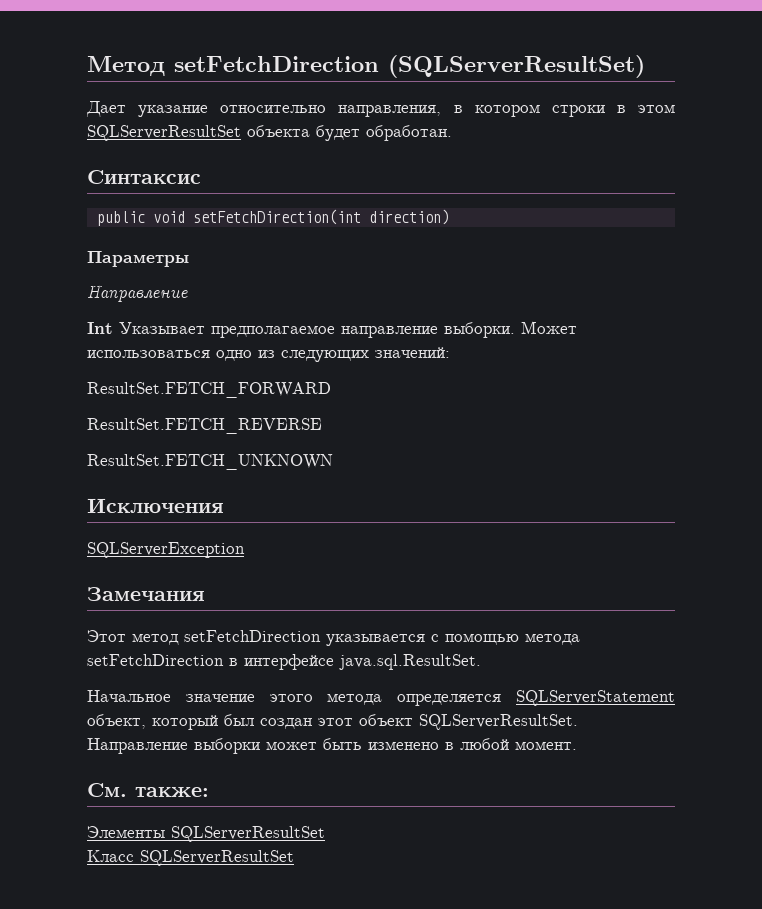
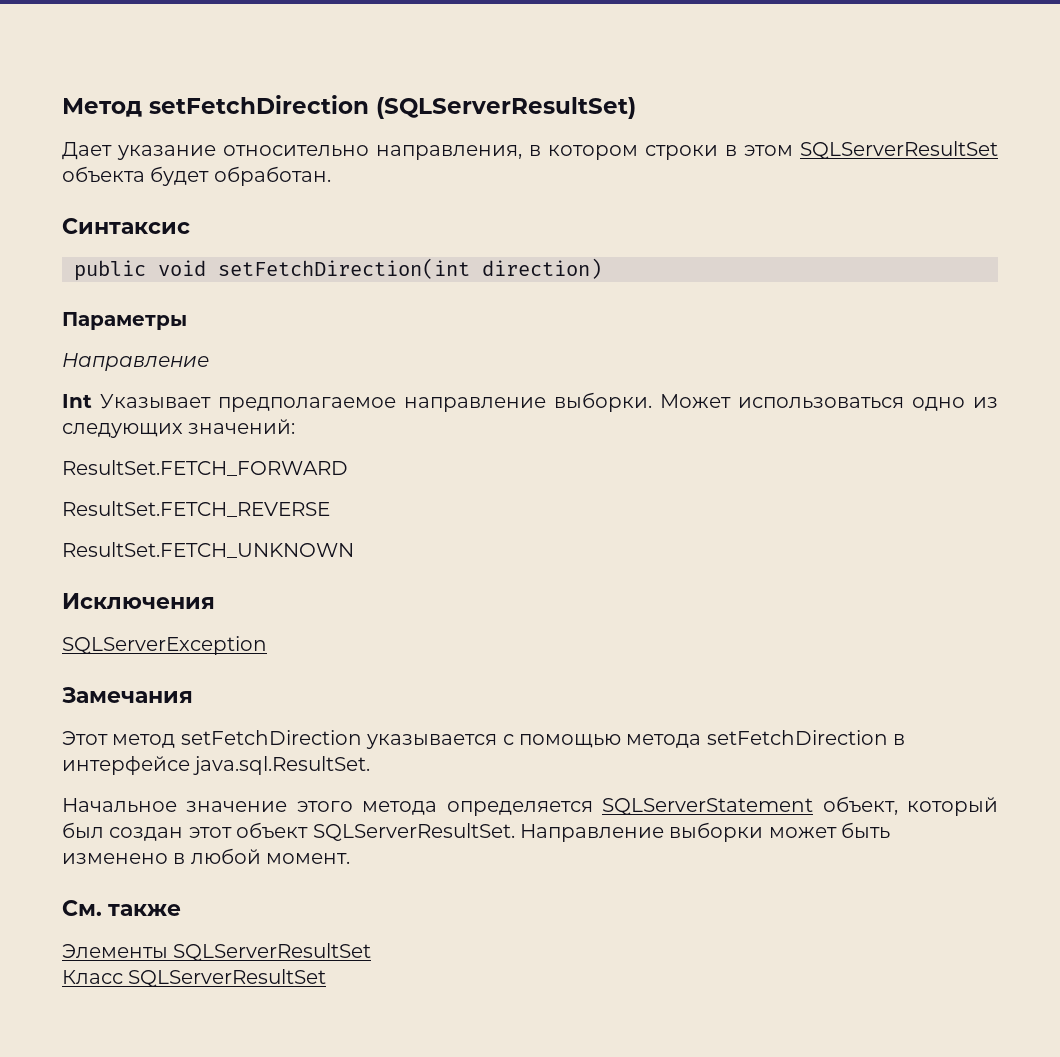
- См. также:
+ См. также

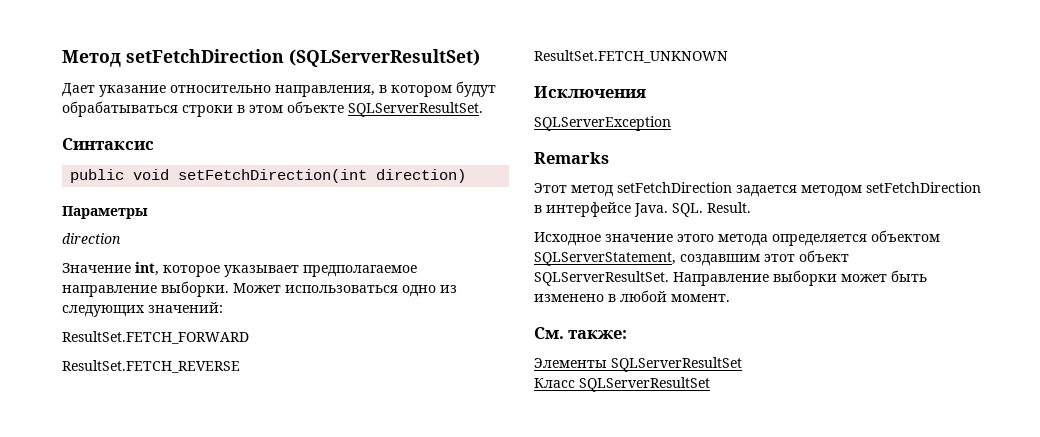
- Дает указание относительно направления, в котором строки в этом SQLServerResultSet объекта будет обработан.
+ Дает указание относительно направления, в котором будут обрабатываться строки в этом объекте SQLServerResultSet.
  Параметры
- Направление
- Int Указывает предполагаемое направление выборки.
+ direction
+ Значение int, которое указывает предполагаемое направление выборки.
- Замечания
+ Remarks
- Этот метод setFetchDirection указывается с помощью метода setFetchDirection в интерфейсе java.sql.ResultSet.
- Начальное значение этого метода определяется SQLServerStatement объект, который был создан этот объект SQLServerResultSet.
+ Этот метод setFetchDirection задается методом setFetchDirection в интерфейсе Java. SQL. Result.
+ Исходное значение этого метода определяется объектом SQLServerStatement, создавшим этот объект SQLServerResultSet.
- См. также
+ См. также:

